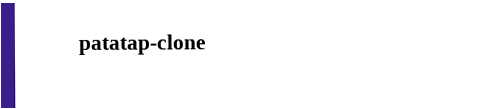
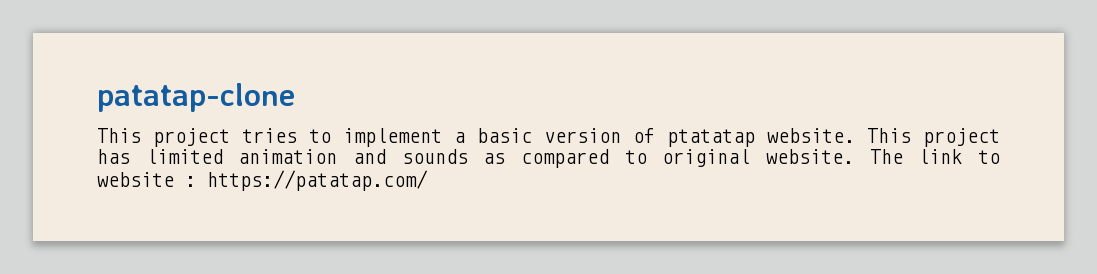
+ This project tries to implement a basic version of ptatatap website. This project has limited animation and sounds as compared to original website. The link to website : https://patatap.com/

